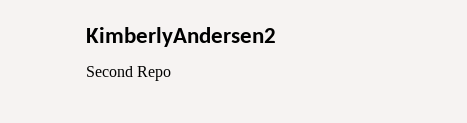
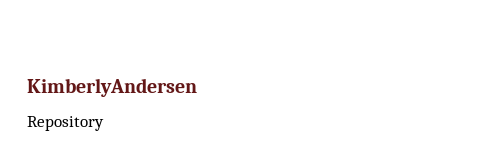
- KimberlyAndersen2
- Second Repo
+ KimberlyAndersen
+ Repository

